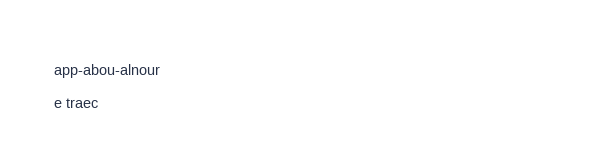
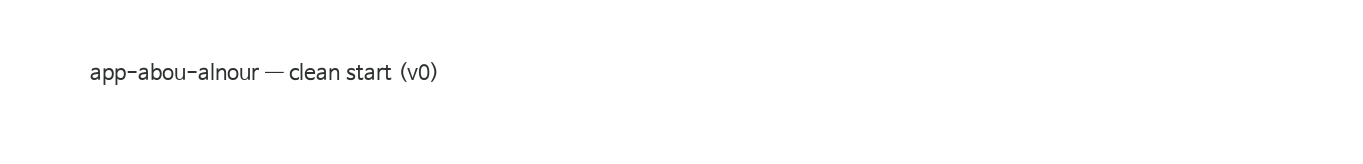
- app-abou-alnour
- e traec
+ app-abou-alnour — clean start (v0)

